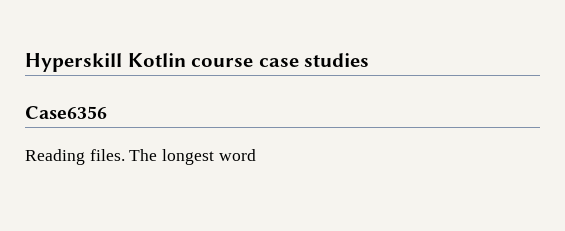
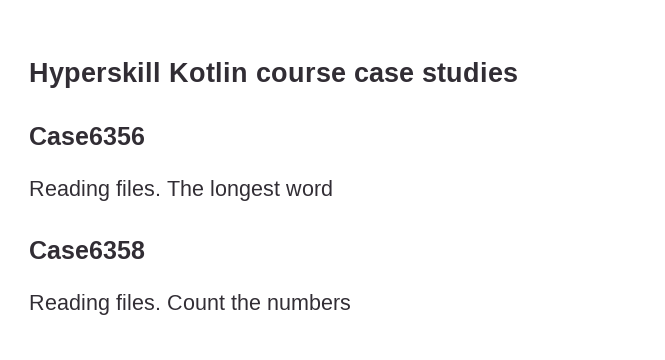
+ Case6358
+ Reading files. Count the numbers

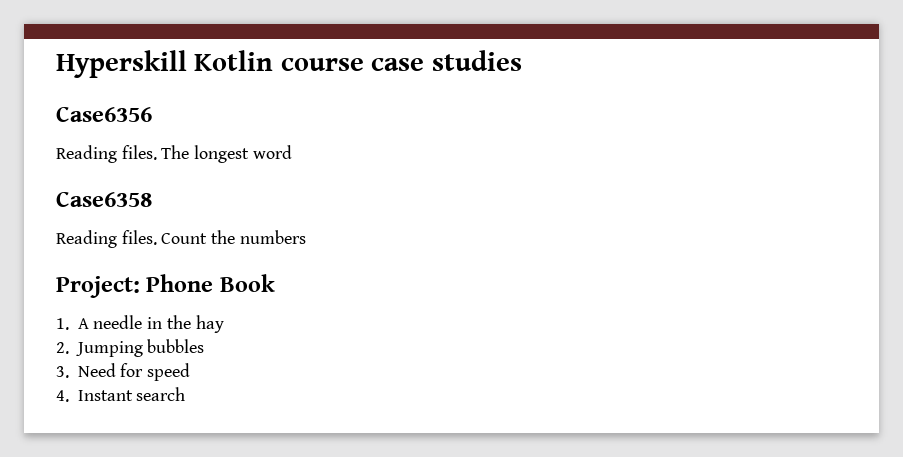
+ Project: Phone Book
+ 1. A needle in the hay
+ 2. Jumping bubbles
+ 3. Need for speed
+ 4. Instant search

